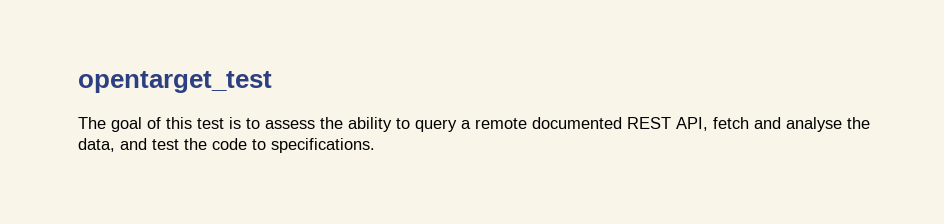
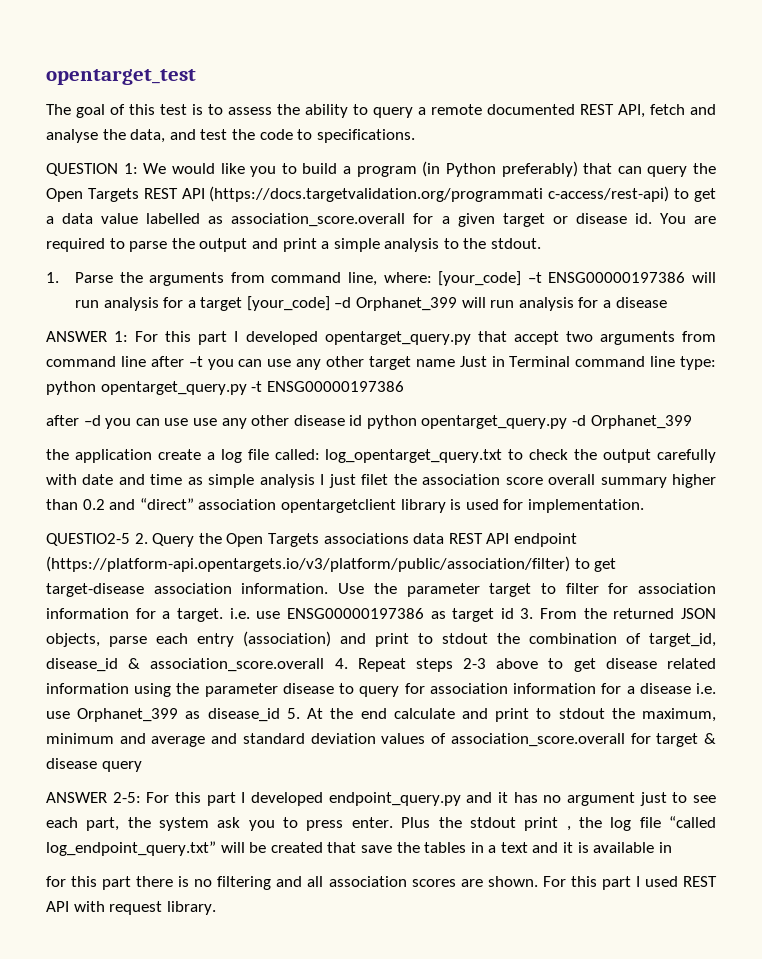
+ QUESTION 1: We would like you to build a program (in Python preferably) that can query the Open Targets REST API (https://docs.targetvalidation.org/programmati c-access/rest-api) to get a data value labelled as association_score.overall for a given target or disease id. You are required to parse the output and print a simple analysis to the stdout.
+ 1. Parse the arguments from command line, where: [your_code] –t ENSG00000197386 will run analysis for a target [your_code] –d Orphanet_399 will run analysis for a disease
+ ANSWER 1: For this part I developed opentarget_query.py that accept two arguments from command line after –t you can use any other target name Just in Terminal command line type: python opentarget_query.py -t ENSG00000197386
+ after –d you can use use any other disease id python opentarget_query.py -d Orphanet_399
+ the application create a log file called: log_opentarget_query.txt to check the output carefully with date and time as simple analysis I just filet the association score overall summary higher than 0.2 and “direct” association opentargetclient library is used for implementation.
+ QUESTIO2-5 2. Query the Open Targets associations data REST API endpoint (https://platform-api.opentargets.io/v3/platform/public/association/filter) to get target-disease association information. Use the parameter target to filter for association information for a target. i.e. use ENSG00000197386 as target id 3. From the returned JSON objects, parse each entry (association) and print to stdout the combination of target_id, disease_id & association_score.overall 4. Repeat steps 2-3 above to get disease related information using the parameter disease to query for association information for a disease i.e. use Orphanet_399 as disease_id 5. At the end calculate and print to stdout the maximum, minimum and average and standard deviation values of association_score.overall for target & disease query
+ ANSWER 2-5: For this part I developed endpoint_query.py and it has no argument just to see each part, the system ask you to press enter. Plus the stdout print , the log file “called log_endpoint_query.txt” will be created that save the tables in a text and it is available in
+ for this part there is no filtering and all association scores are shown. For this part I used REST API with request library.

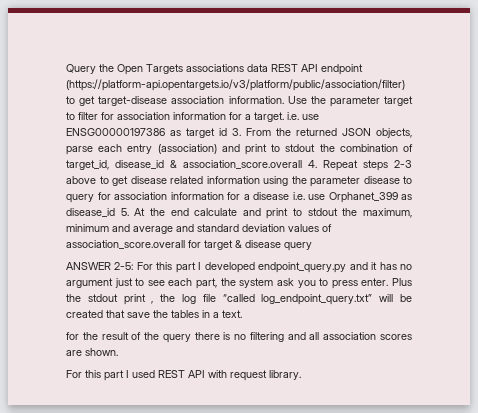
- opentarget_test
- The goal of this test is to assess the ability to query a remote documented REST API, fetch and analyse the data, and test the code to specifications.
- QUESTION 1: We would like you to build a program (in Python preferably) that can query the Open Targets REST API (https://docs.targetvalidation.org/programmati c-access/rest-api) to get a data value labelled as association_score.overall for a given target or disease id. You are required to parse the output and print a simple analysis to the stdout.
- 1. Parse the arguments from command line, where: [your_code] –t ENSG00000197386 will run analysis for a target [your_code] –d Orphanet_399 will run analysis for a disease
- ANSWER 1: For this part I developed opentarget_query.py that accept two arguments from command line after –t you can use any other target name Just in Terminal command line type: python opentarget_query.py -t ENSG00000197386
- after –d you can use use any other disease id python opentarget_query.py -d Orphanet_399
- the application create a log file called: log_opentarget_query.txt to check the output carefully with date and time as simple analysis I just filet the association score overall summary higher than 0.2 and “direct” association opentargetclient library is used for implementation.
- QUESTIO2-5 2. Query the Open Targets associations data REST API endpoint (https://platform-api.opentargets.io/v3/platform/public/association/filter) to get target-disease association information.
+ Query the Open Targets associations data REST API endpoint (https://platform-api.opentargets.io/v3/platform/public/association/filter) to get target-disease association information.
- Plus the stdout print , the log file “called log_endpoint_query.txt” will be created that save the tables in a text and it is available in
- for this part there is no filtering and all association scores are shown. For this part I used REST API with request library.
+ Plus the stdout print , the log file “called log_endpoint_query.txt” will be created that save the tables in a text.
+ for the result of the query there is no filtering and all association scores are shown.
+ For this part I used REST API with request library.

